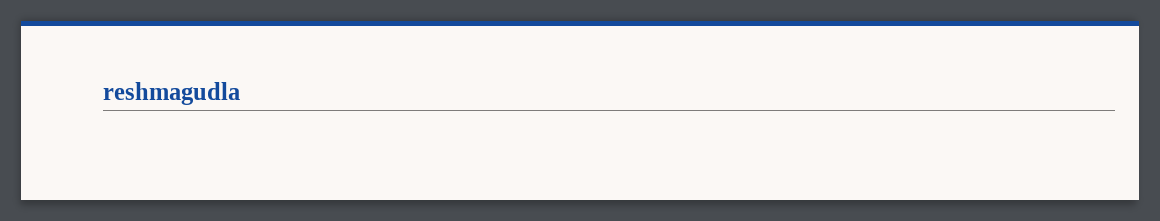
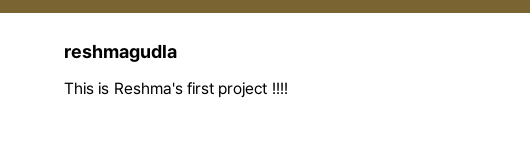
+ This is Reshma's first project !!!!

